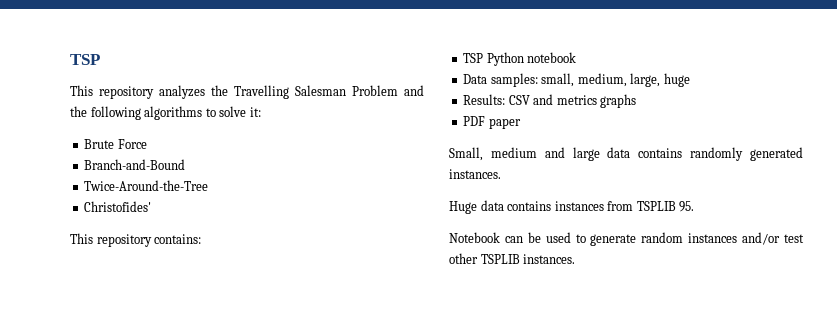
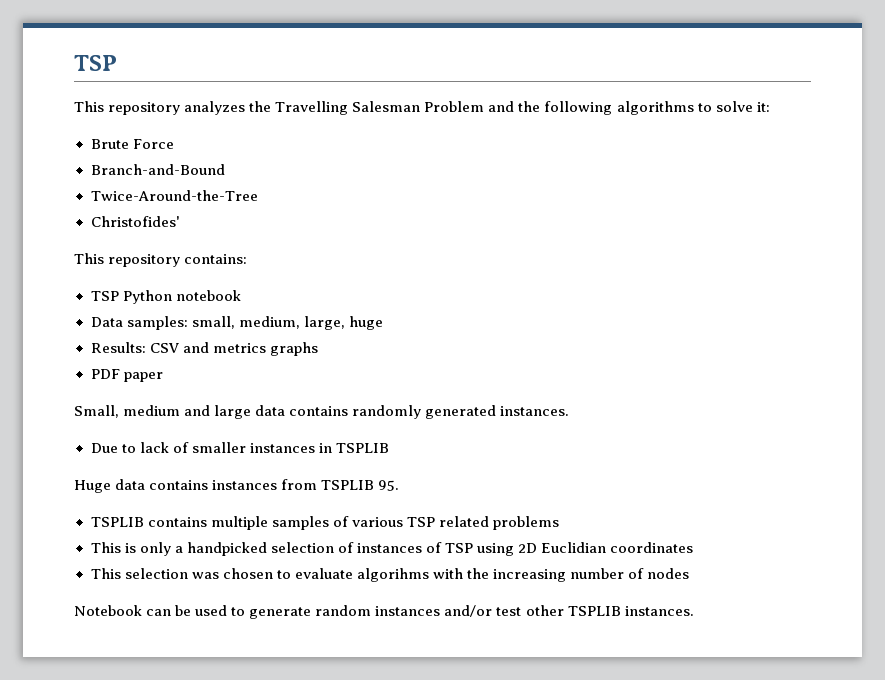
+ Due to lack of smaller instances in TSPLIB
+ TSPLIB contains multiple samples of various TSP related problems
+ This is only a handpicked selection of instances of TSP using 2D Euclidian coordinates
+ This selection was chosen to evaluate algorihms with the increasing number of nodes

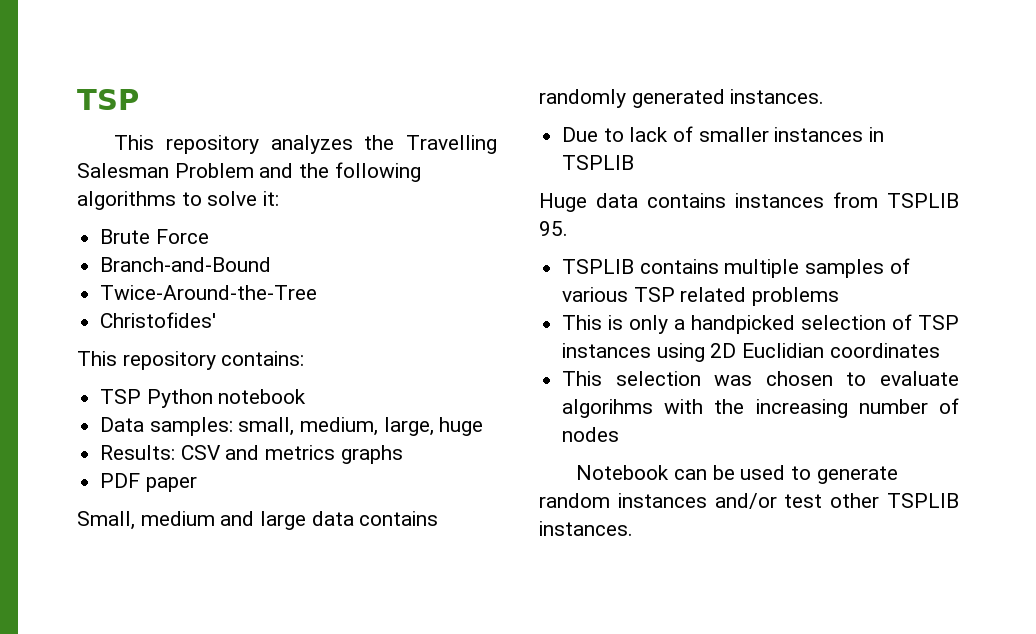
- This is only a handpicked selection of instances of TSP using 2D Euclidian coordinates
+ This is only a handpicked selection of TSP instances using 2D Euclidian coordinates

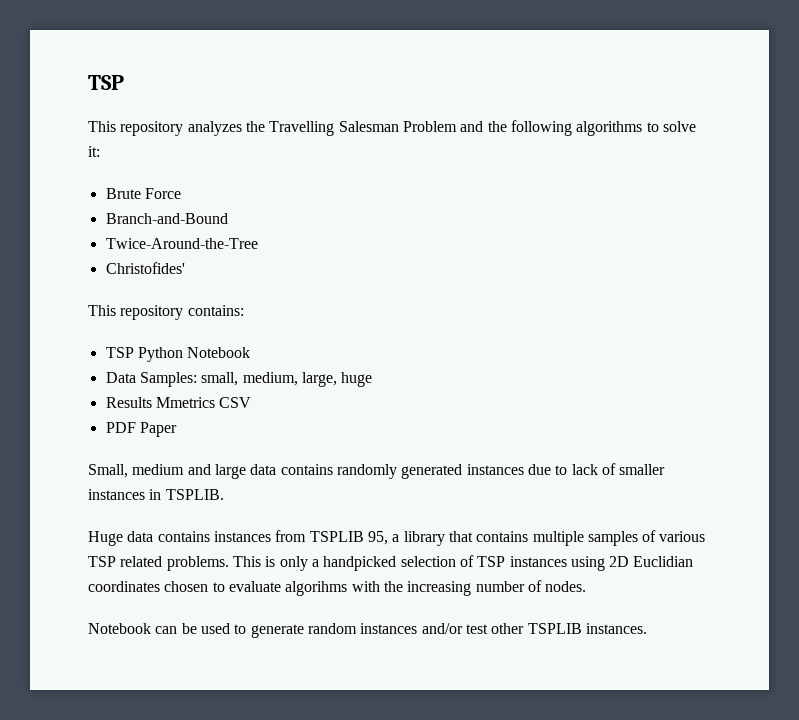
- TSP Python notebook
+ TSP Python Notebook
- Data samples: small, medium, large, huge
+ Data Samples: small, medium, large, huge
- Results: CSV and metrics graphs
+ Results Mmetrics CSV
- PDF paper
+ PDF Paper
- Small, medium and large data contains randomly generated instances.
- Due to lack of smaller instances in TSPLIB
+ Small, medium and large data contains randomly generated instances due to lack of smaller instances in TSPLIB.
- Huge data contains instances from TSPLIB 95.
- TSPLIB contains multiple samples of various TSP related problems
- This is only a handpicked selection of TSP instances using 2D Euclidian coordinates
- This selection was chosen to evaluate algorihms with the increasing number of nodes
+ Huge data contains instances from TSPLIB 95, a library that contains multiple samples of various TSP related problems. This is only a handpicked selection of TSP instances using 2D Euclidian coordinates chosen to evaluate algorihms with the increasing number of nodes.

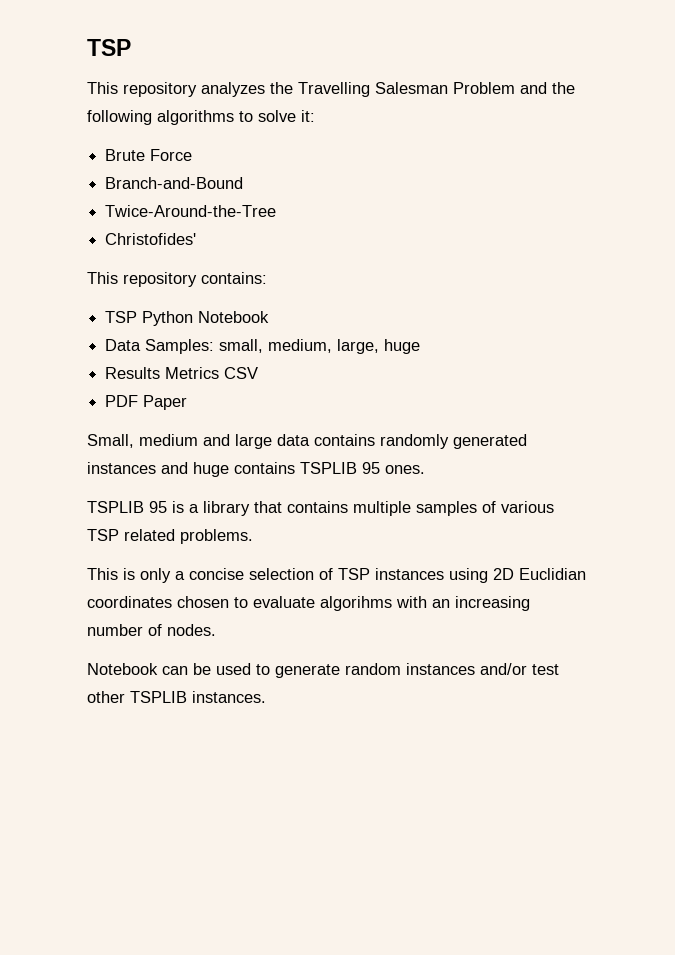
- Results Mmetrics CSV
+ Results Metrics CSV
- Small, medium and large data contains randomly generated instances due to lack of smaller instances in TSPLIB.
- Huge data contains instances from TSPLIB 95, a library that contains multiple samples of various TSP related problems. This is only a handpicked selection of TSP instances using 2D Euclidian coordinates chosen to evaluate algorihms with the increasing number of nodes.
+ Small, medium and large data contains randomly generated instances and huge contains TSPLIB 95 ones.
+ TSPLIB 95 is a library that contains multiple samples of various TSP related problems.
+ This is only a concise selection of TSP instances using 2D Euclidian coordinates chosen to evaluate algorihms with an increasing number of nodes.

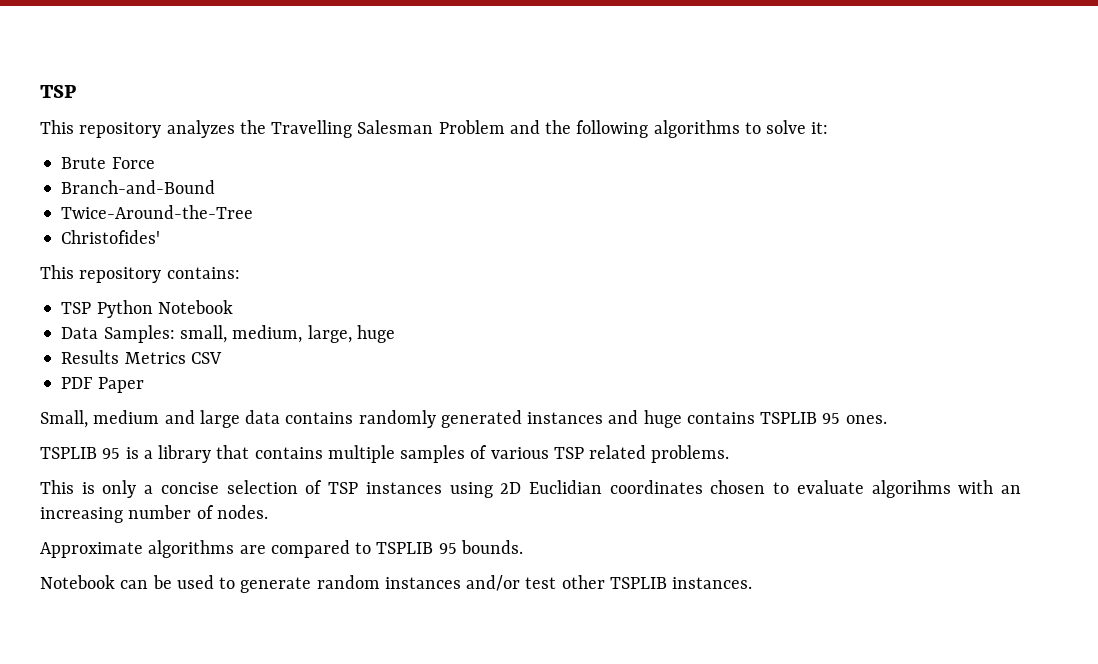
+ Approximate algorithms are compared to TSPLIB 95 bounds.

